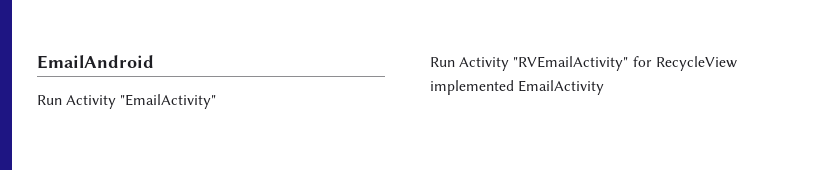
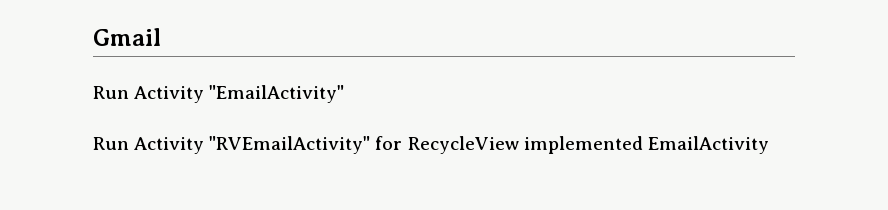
- EmailAndroid
+ Gmail

